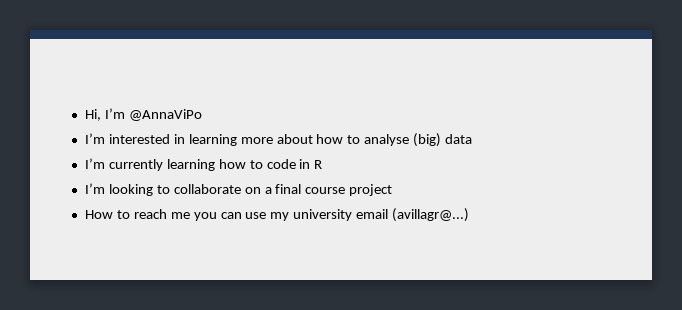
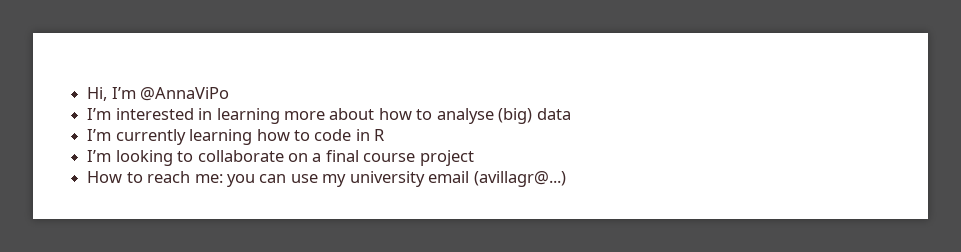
- How to reach me you can use my university email (avillagr@...)
+ How to reach me: you can use my university email (avillagr@...)

